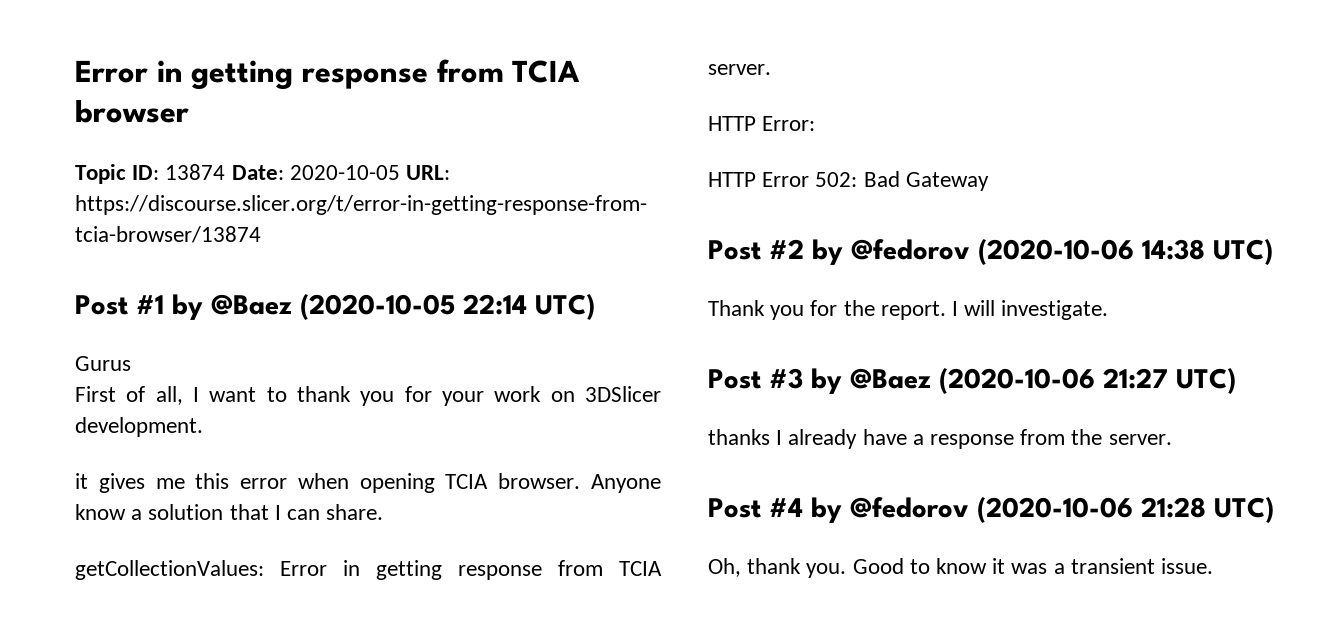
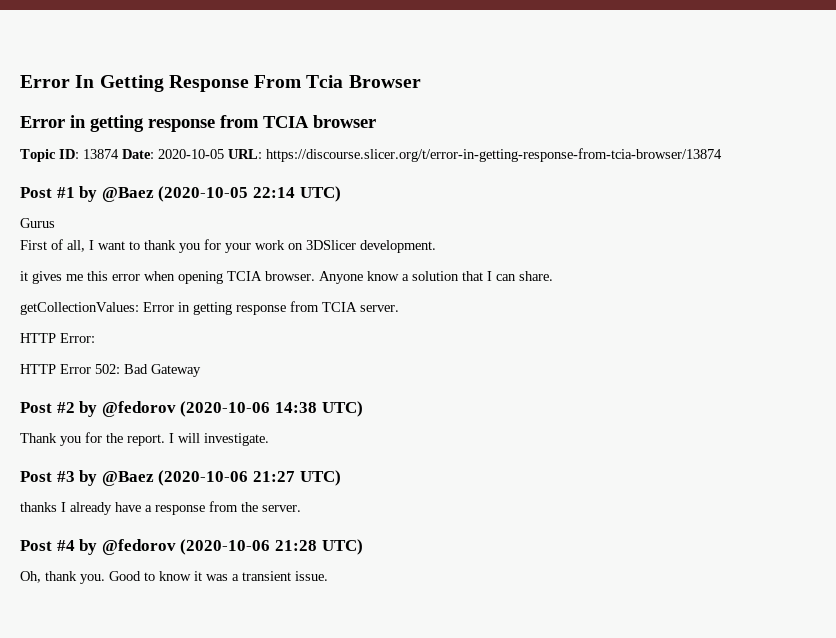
+ Error In Getting Response From Tcia Browser

